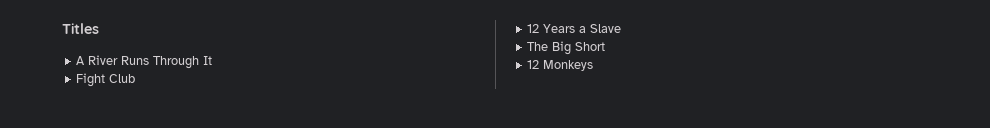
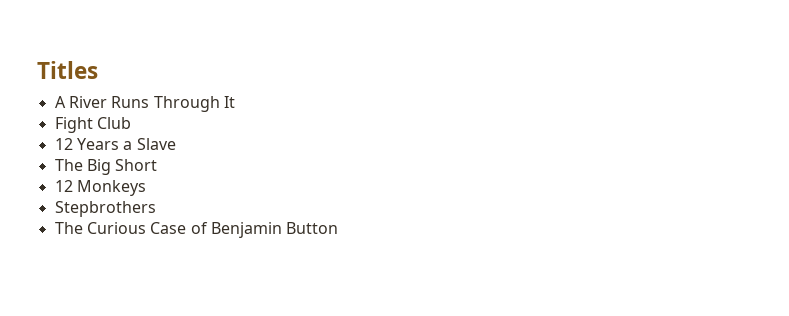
+ Stepbrothers
+ The Curious Case of Benjamin Button

